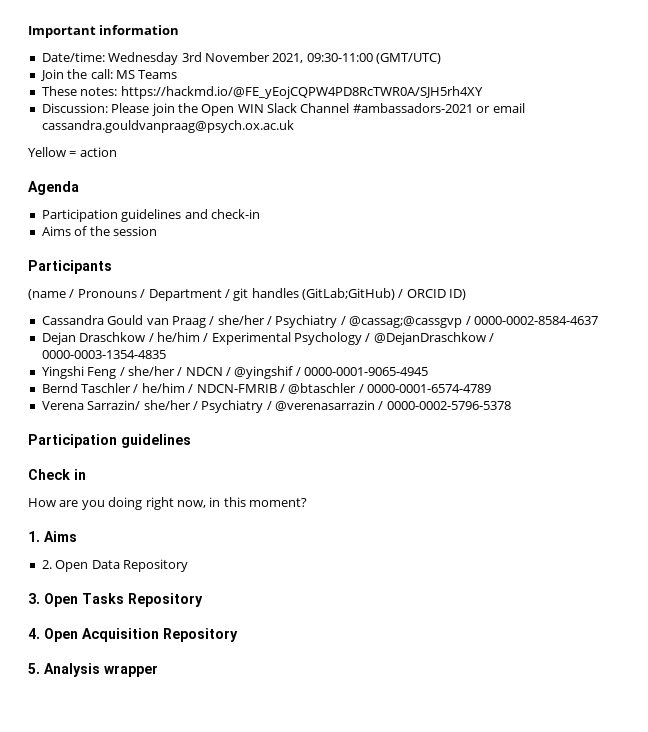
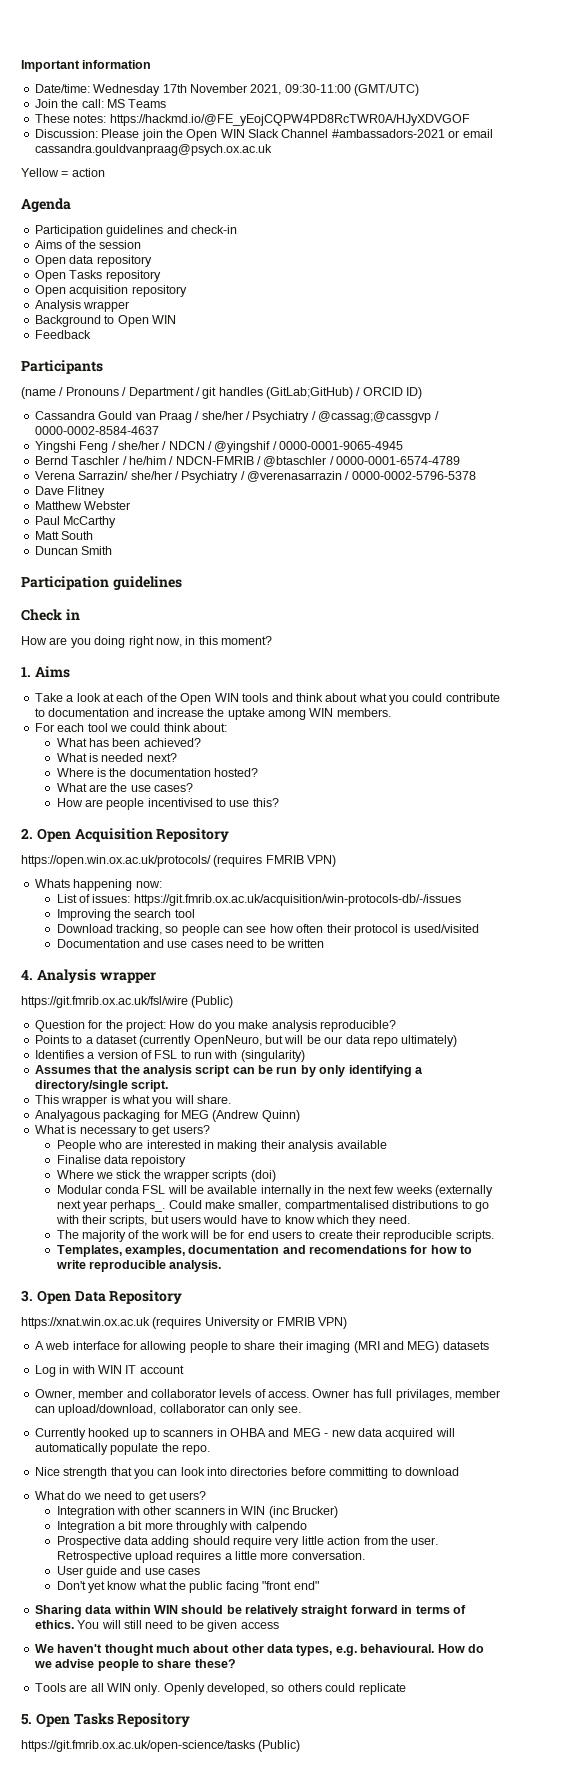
- Date/time: Wednesday 3rd November 2021, 09:30-11:00 (GMT/UTC)
+ Date/time: Wednesday 17th November 2021, 09:30-11:00 (GMT/UTC)
- These notes: https://hackmd.io/@FE_yEojCQPW4PD8RcTWR0A/SJH5rh4XY
+ These notes: https://hackmd.io/@FE_yEojCQPW4PD8RcTWR0A/HJyXDVGOF
+ Open data repository
+ Open Tasks repository
+ Open acquisition repository
+ Analysis wrapper
+ Background to Open WIN
+ Feedback
- Dejan Draschkow / he/him / Experimental Psychology / @DejanDraschkow / 0000-0003-1354-4835
+ Dave Flitney
+ Matthew Webster
+ Paul McCarthy
+ Matt South
+ Duncan Smith
- 2. Open Data Repository
- 3. Open Tasks Repository
- 4. Open Acquisition Repository
- 5. Analysis wrapper
+ Take a look at each of the Open WIN tools and think about what you could contribute to documentation and increase the uptake among WIN members.
+ For each tool we could think about:
+ What has been achieved?
+ What is needed next?
+ Where is the documentation hosted?
+ What are the use cases?
+ How are people incentivised to use this?
+ 2. Open Acquisition Repository
+ https://open.win.ox.ac.uk/protocols/ (requires FMRIB VPN)
+ Whats happening now:
+ List of issues: https://git.fmrib.ox.ac.uk/acquisition/win-protocols-db/-/issues
+ Improving the search tool
+ Download tracking, so people can see how often their protocol is used/visited
+ Documentation and use cases need to be written
+ 4. Analysis wrapper
+ https://git.fmrib.ox.ac.uk/fsl/wire (Public)
+ Question for the project: How do you make analysis reproducible?
+ Points to a dataset (currently OpenNeuro, but will be our data repo ultimately)
+ Identifies a version of FSL to run with (singularity)
+ Assumes that the analysis script can be run by only identifying a directory/single script.
+ This wrapper is what you will share.
+ Analyagous packaging for MEG (Andrew Quinn)
+ What is necessary to get users?
+ People who are interested in making their analysis available
+ Finalise data repoistory
+ Where we stick the wrapper scripts (doi)
+ Modular conda FSL will be available internally in the next few weeks (externally next year perhaps_. Could make smaller, compartmentalised distributions to go with their scripts, but users would have to know which they need.
+ The majority of the work will be for end users to create their reproducible scripts.
+ Templates, examples, documentation and recomendations for how to write reproducible analysis.
+ 3. Open Data Repository
+ https://xnat.win.ox.ac.uk (requires University or FMRIB VPN)
+ A web interface for allowing people to share their imaging (MRI and MEG) datasets
+ Log in with WIN IT account
+ Owner, member and collaborator levels of access. Owner has full privilages, member can upload/download, collaborator can only see.
+ Currently hooked up to scanners in OHBA and MEG - new data acquired will automatically populate the repo.
+ Nice strength that you can look into directories before committing to download
+ What do we need to get users?
+ Integration with other scanners in WIN (inc Brucker)
+ Integration a bit more throughly with calpendo
+ Prospective data adding should require very little action from the user. Retrospective upload requires a little more conversation.
+ User guide and use cases
+ Don't yet know what the public facing "front end"
+ Sharing data within WIN should be relatively straight forward in terms of ethics. You will still need to be given access
+ We haven't thought much about other data types, e.g. behavioural. How do we advise people to share these?
+ Tools are all WIN only. Openly developed, so others could replicate
+ 5. Open Tasks Repository
+ https://git.fmrib.ox.ac.uk/open-science/tasks (Public)

